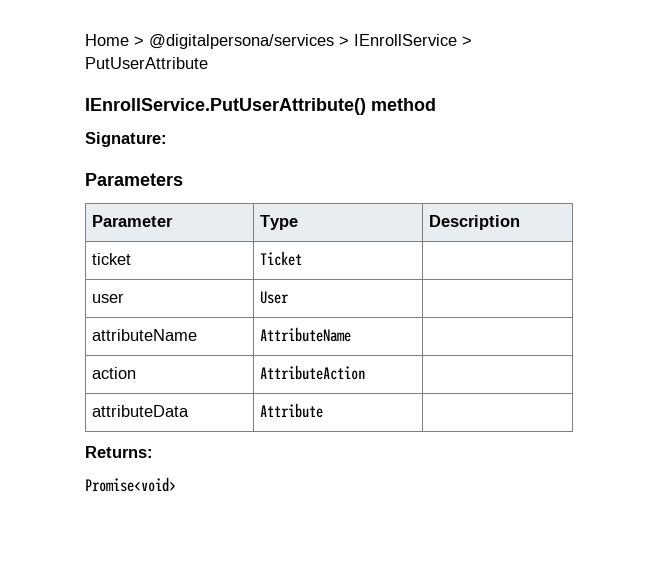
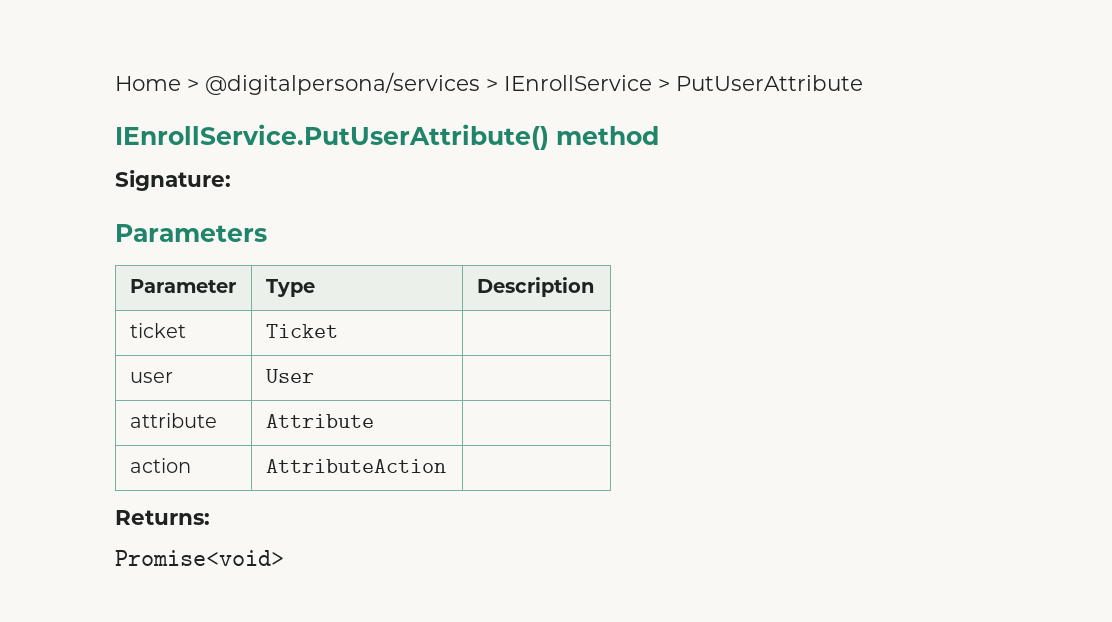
- attributeName | AttributeName |
+ attribute | Attribute |
- attributeData | Attribute |

